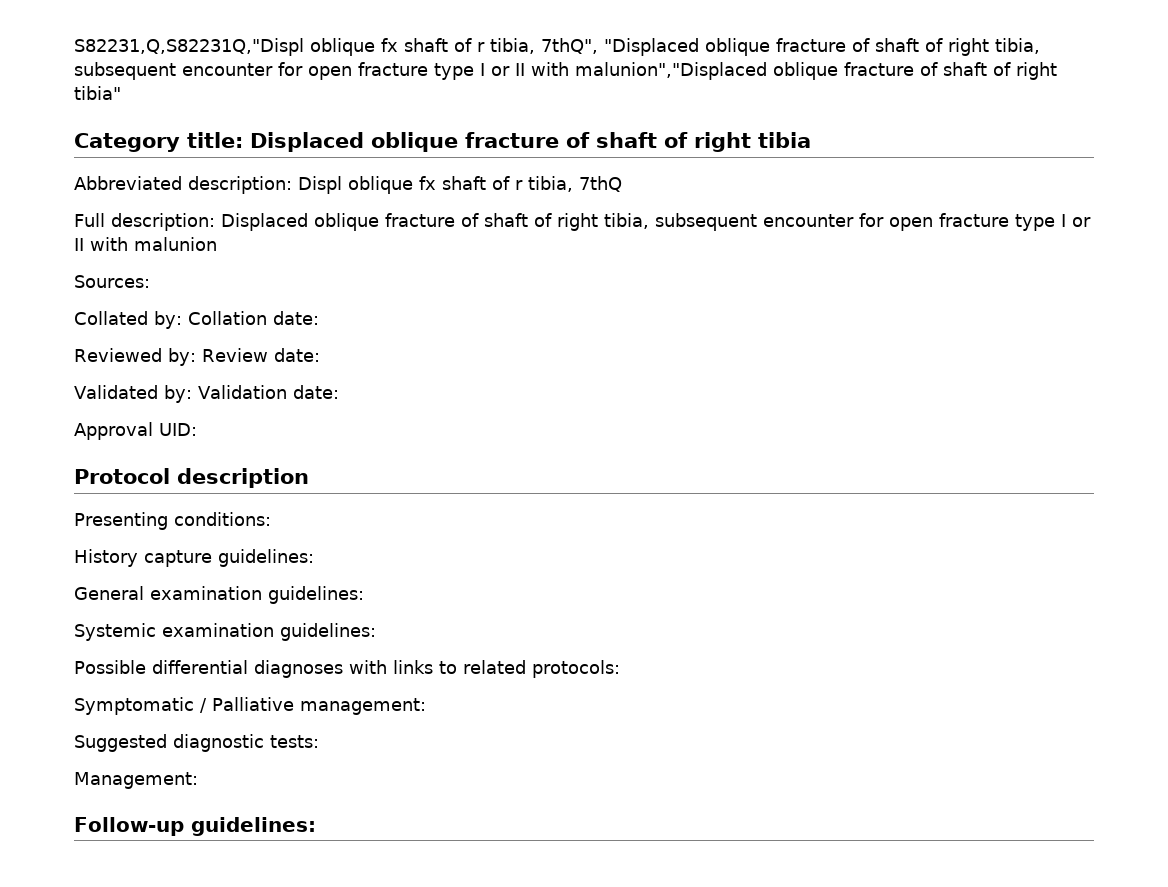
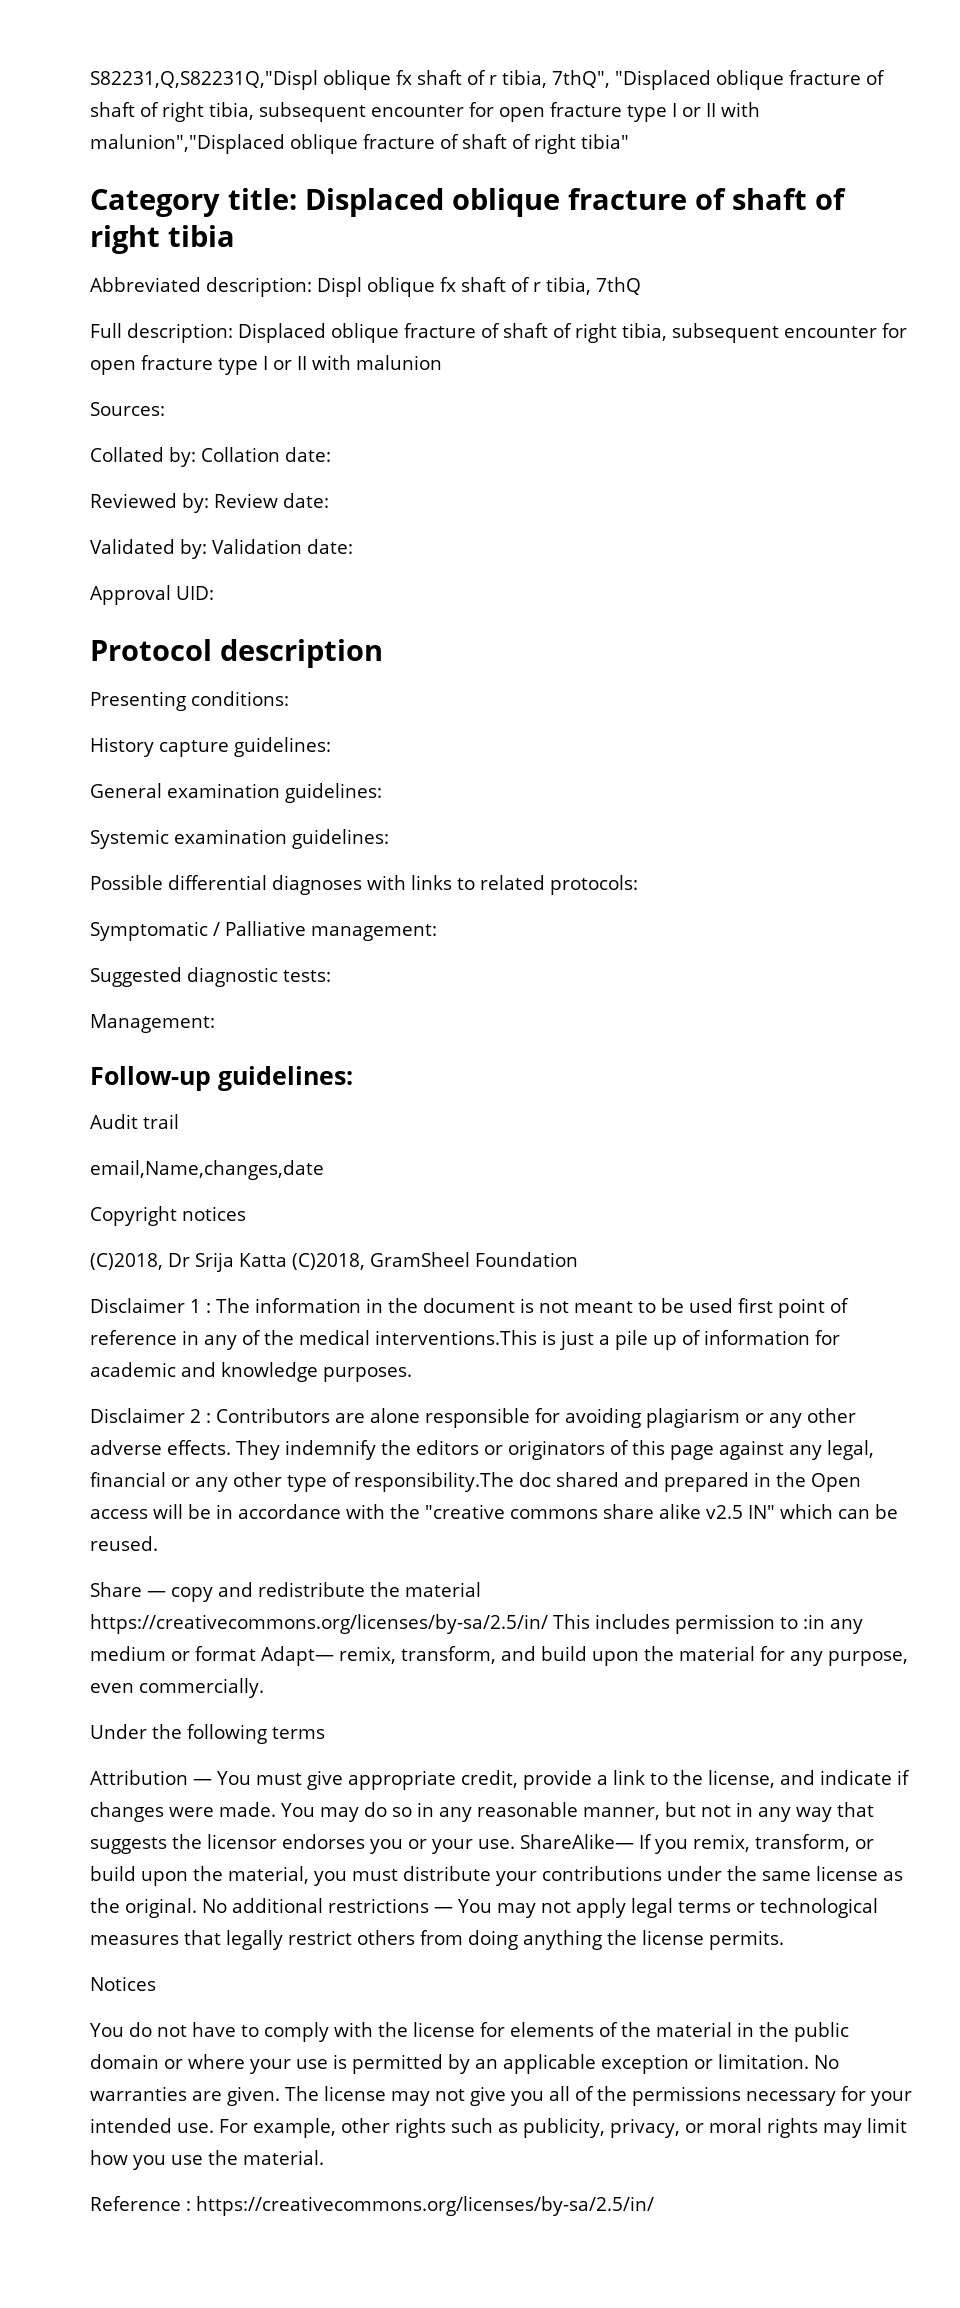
+ Audit trail
+ email,Name,changes,date
+ Copyright notices
+ (C)2018, Dr Srija Katta (C)2018, GramSheel Foundation
+ Disclaimer 1 : The information in the document is not meant to be used first point of reference in any of the medical interventions.This is just a pile up of information for academic and knowledge purposes.
+ Disclaimer 2 : Contributors are alone responsible for avoiding plagiarism or any other adverse effects. They indemnify the editors or originators of this page against any legal, financial or any other type of responsibility.The doc shared and prepared in the Open access will be in accordance with the "creative commons share alike v2.5 IN" which can be reused.
+ Share — copy and redistribute the material https://creativecommons.org/licenses/by-sa/2.5/in/ This includes permission to :in any medium or format Adapt— remix, transform, and build upon the material for any purpose, even commercially.
+ Under the following terms
+ Attribution — You must give appropriate credit, provide a link to the license, and indicate if changes were made. You may do so in any reasonable manner, but not in any way that suggests the licensor endorses you or your use. ShareAlike— If you remix, transform, or build upon the material, you must distribute your contributions under the same license as the original. No additional restrictions — You may not apply legal terms or technological measures that legally restrict others from doing anything the license permits.
+ Notices
+ You do not have to comply with the license for elements of the material in the public domain or where your use is permitted by an applicable exception or limitation. No warranties are given. The license may not give you all of the permissions necessary for your intended use. For example, other rights such as publicity, privacy, or moral rights may limit how you use the material.
+ Reference : https://creativecommons.org/licenses/by-sa/2.5/in/

